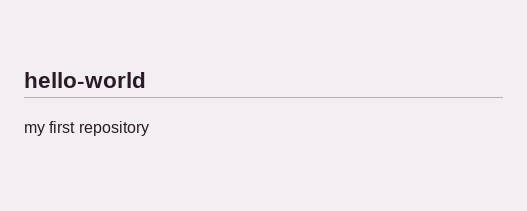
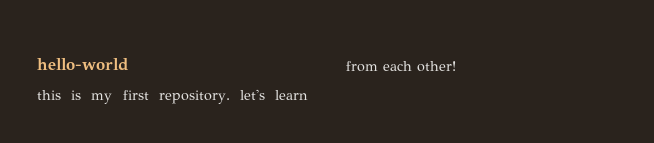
- my first repository
+ this is my first repository. let's learn from each other!

